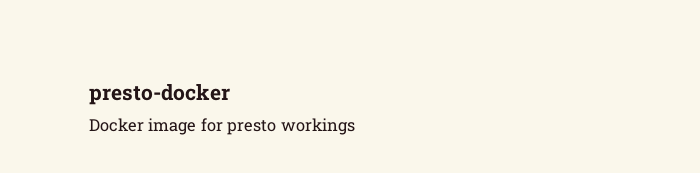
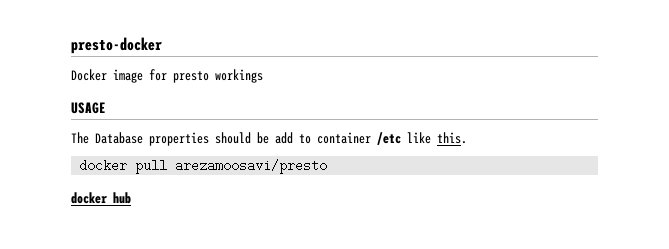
+ USAGE
+ The Database properties should be add to container /etc like this.
+ docker pull arezamoosavi/presto
+ docker hub

